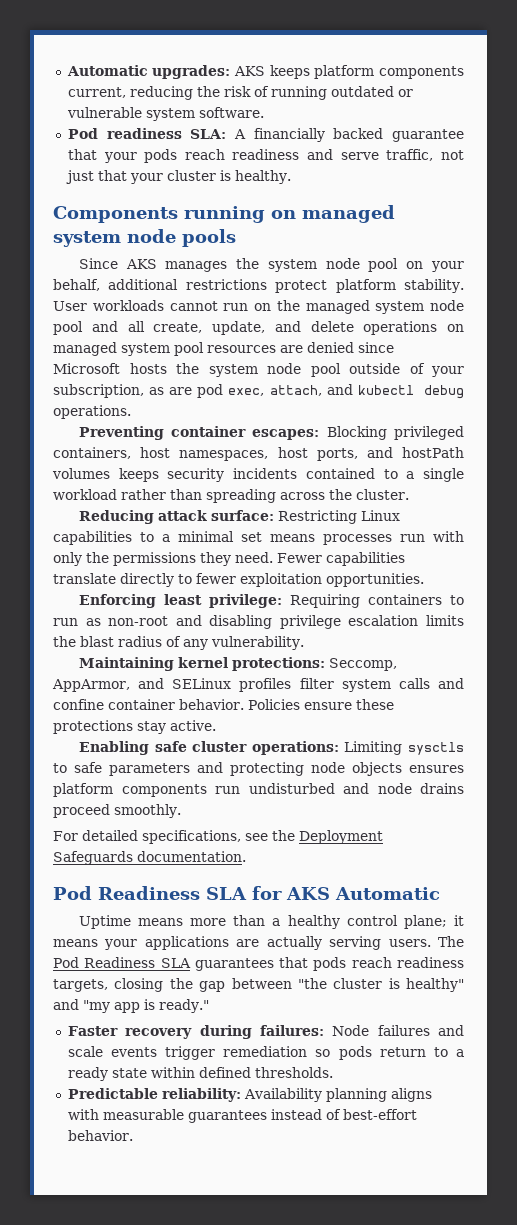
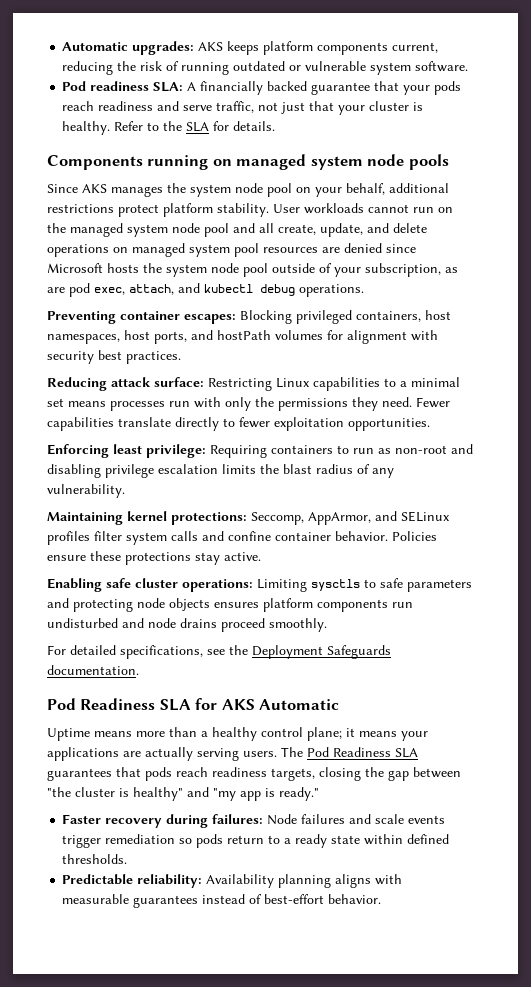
+ Refer to the SLA for details.
- Preventing container escapes: Blocking privileged containers, host namespaces, host ports, and hostPath volumes keeps security incidents contained to a single workload rather than spreading across the cluster.
+ Preventing container escapes: Blocking privileged containers, host namespaces, host ports, and hostPath volumes for alignment with security best practices.

